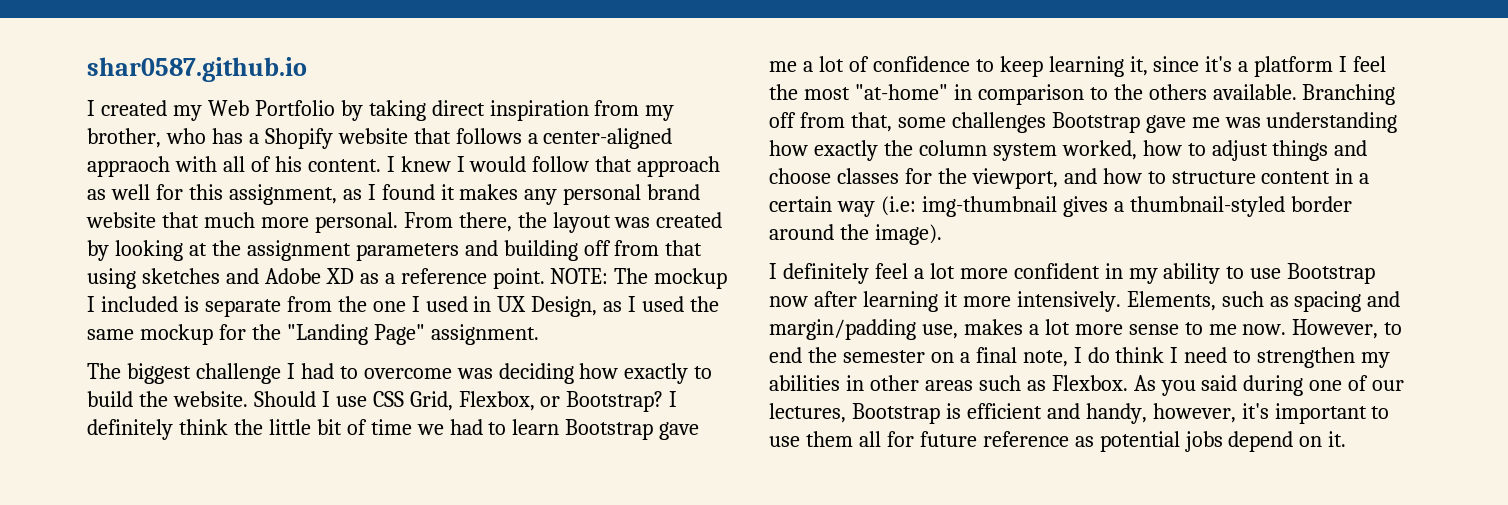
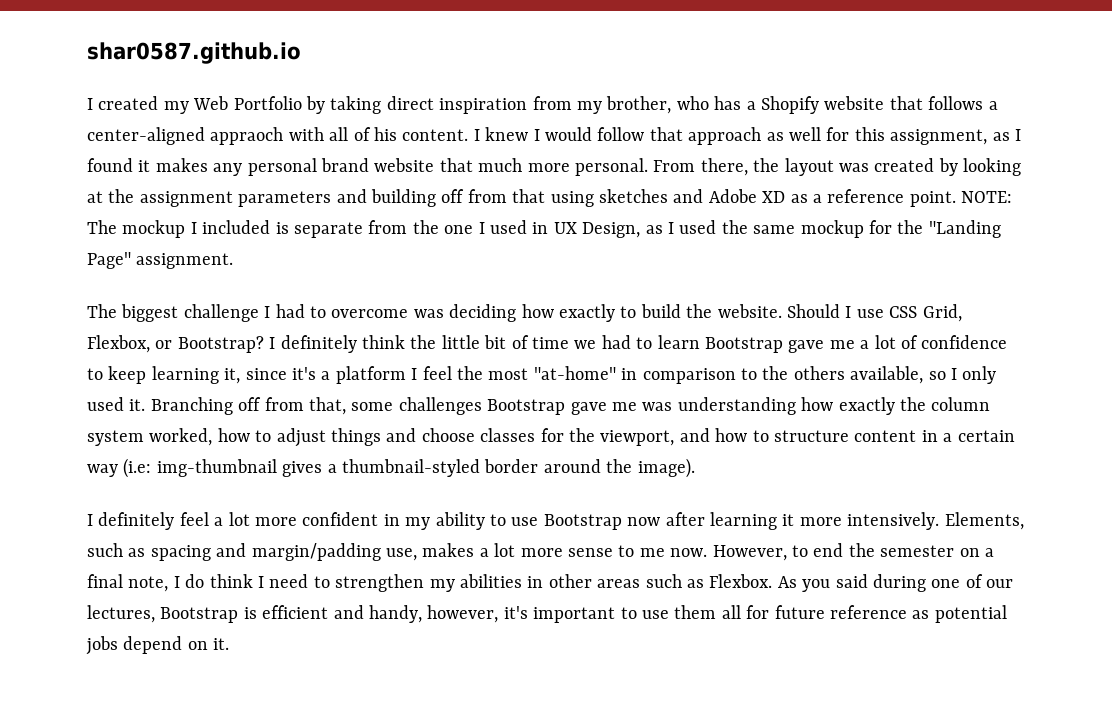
- I definitely think the little bit of time we had to learn Bootstrap gave me a lot of confidence to keep learning it, since it's a platform I feel the most "at-home" in comparison to the others available.
+ I definitely think the little bit of time we had to learn Bootstrap gave me a lot of confidence to keep learning it, since it's a platform I feel the most "at-home" in comparison to the others available, so I only used it.

